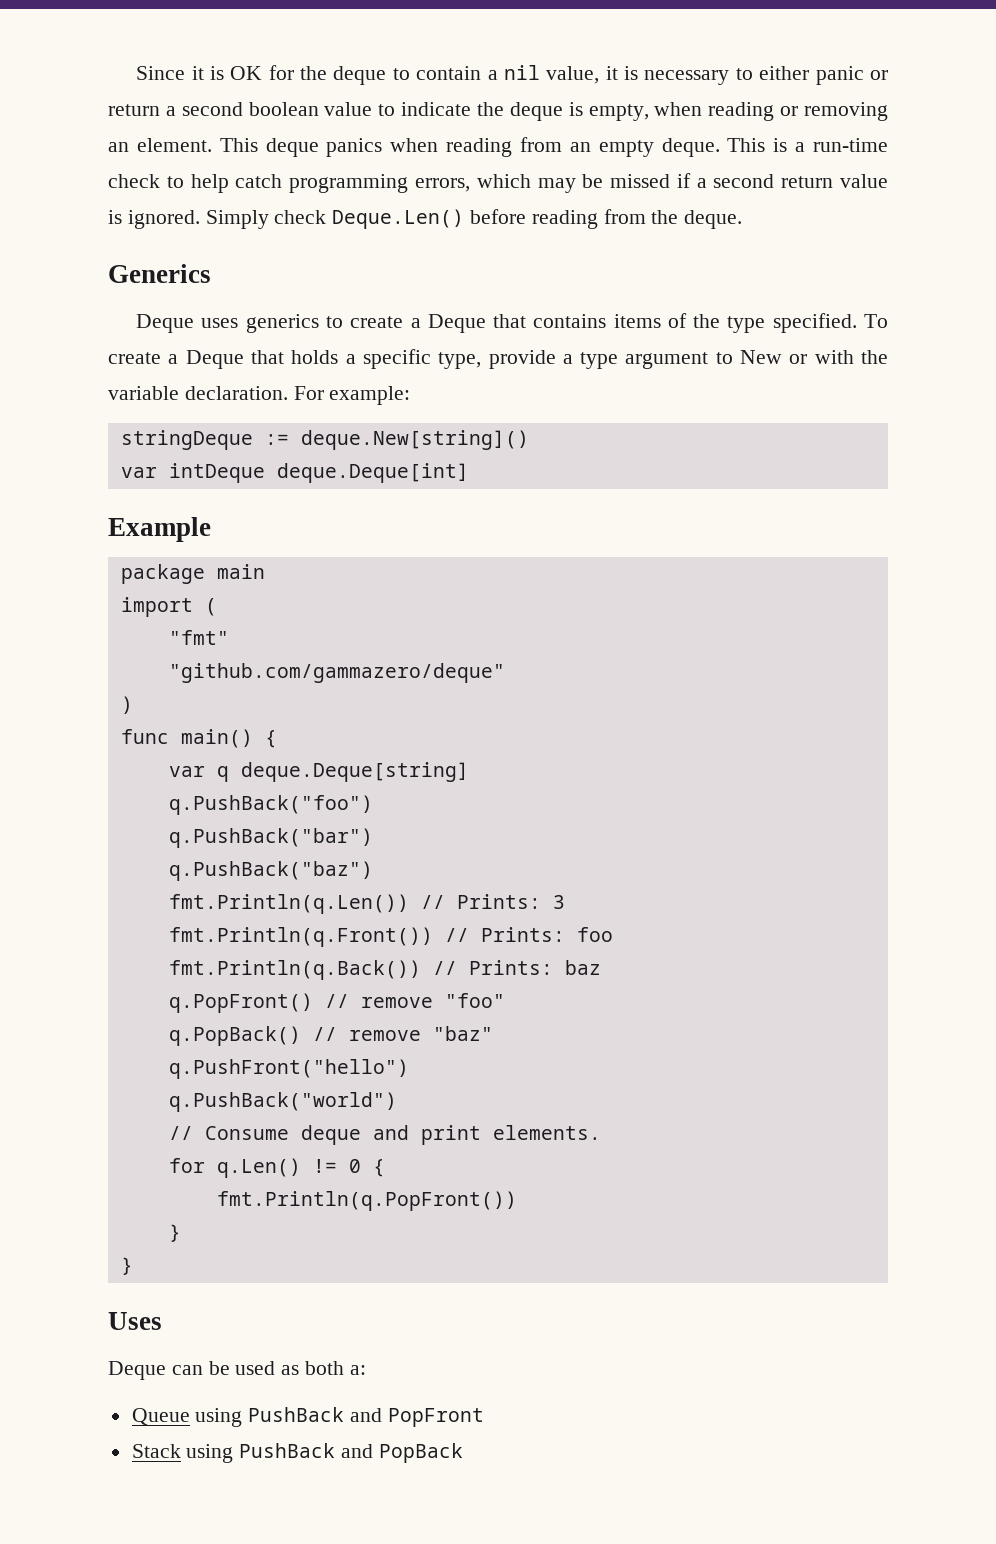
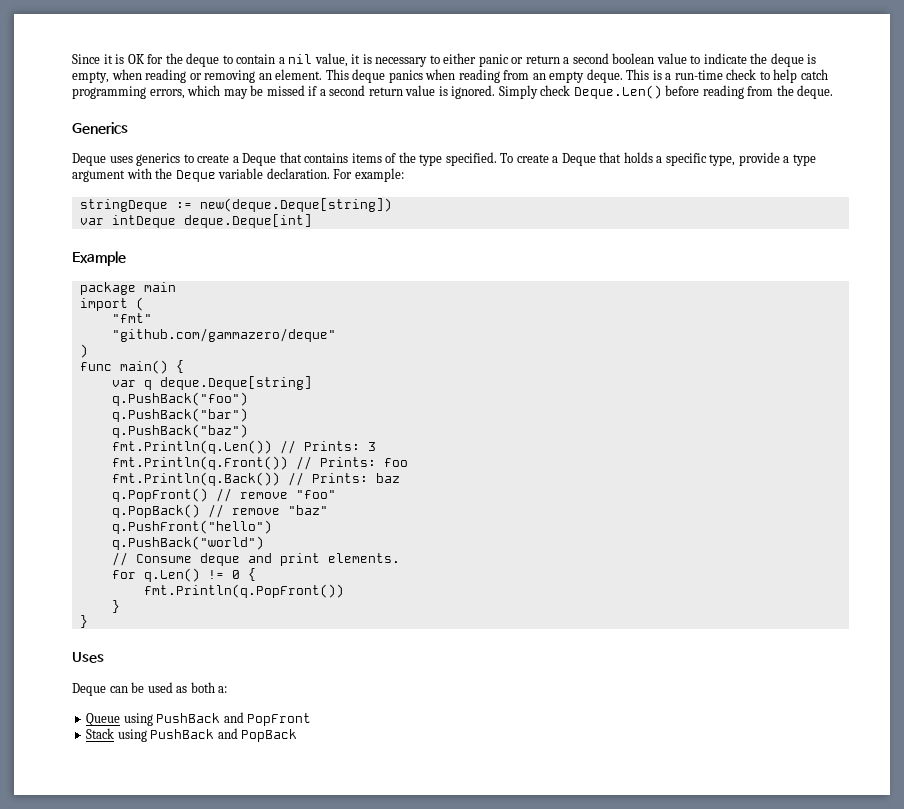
- To create a Deque that holds a specific type, provide a type argument to New or with the variable declaration.
+ To create a Deque that holds a specific type, provide a type argument with the Deque variable declaration.
- stringDeque := deque.New[string]()
+ stringDeque := new(deque.Deque[string])

